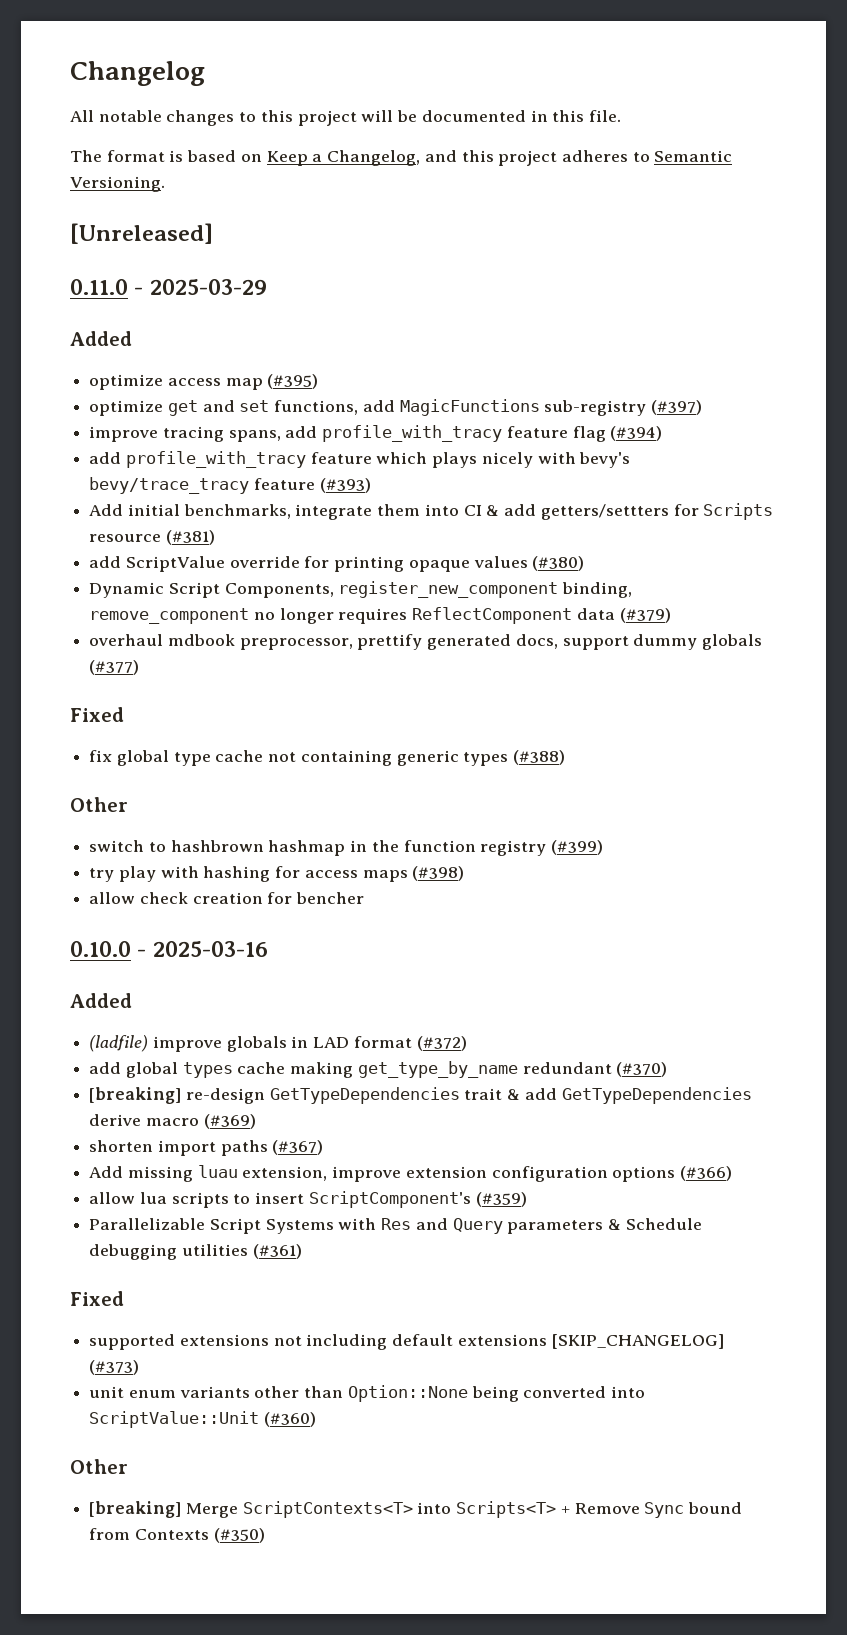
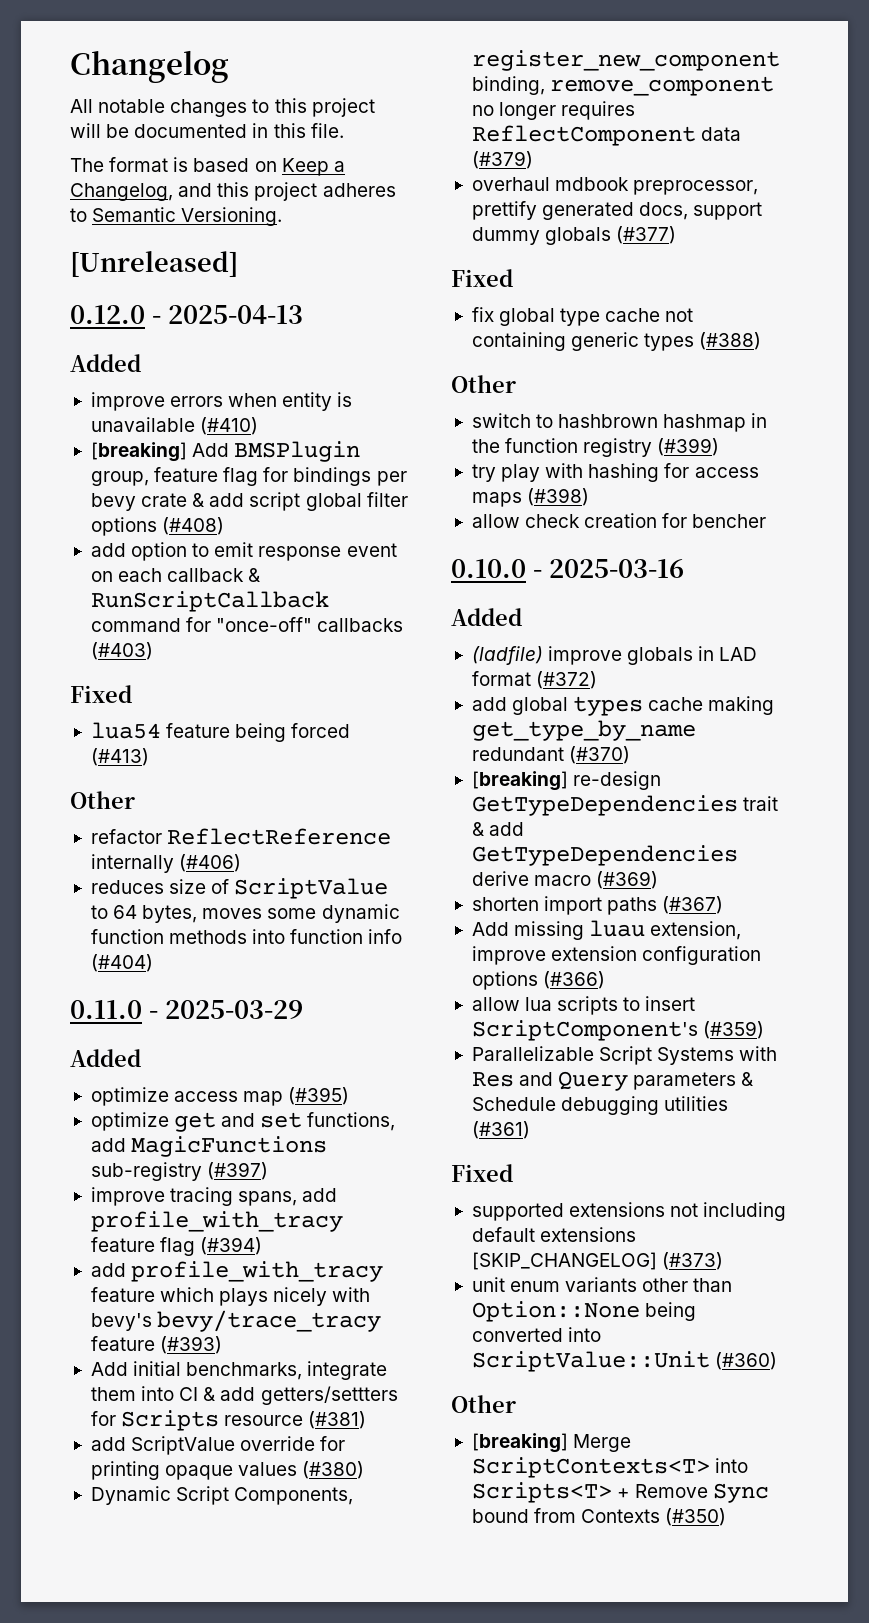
+ 0.12.0 - 2025-04-13
+ Added
+ improve errors when entity is unavailable (#410)
+ [breaking] Add BMSPlugin group, feature flag for bindings per bevy crate & add script global filter options (#408)
+ add option to emit response event on each callback & RunScriptCallback command for "once-off" callbacks (#403)
+ Fixed
+ lua54 feature being forced (#413)
+ Other
+ refactor ReflectReference internally (#406)
+ reduces size of ScriptValue to 64 bytes, moves some dynamic function methods into function info (#404)

